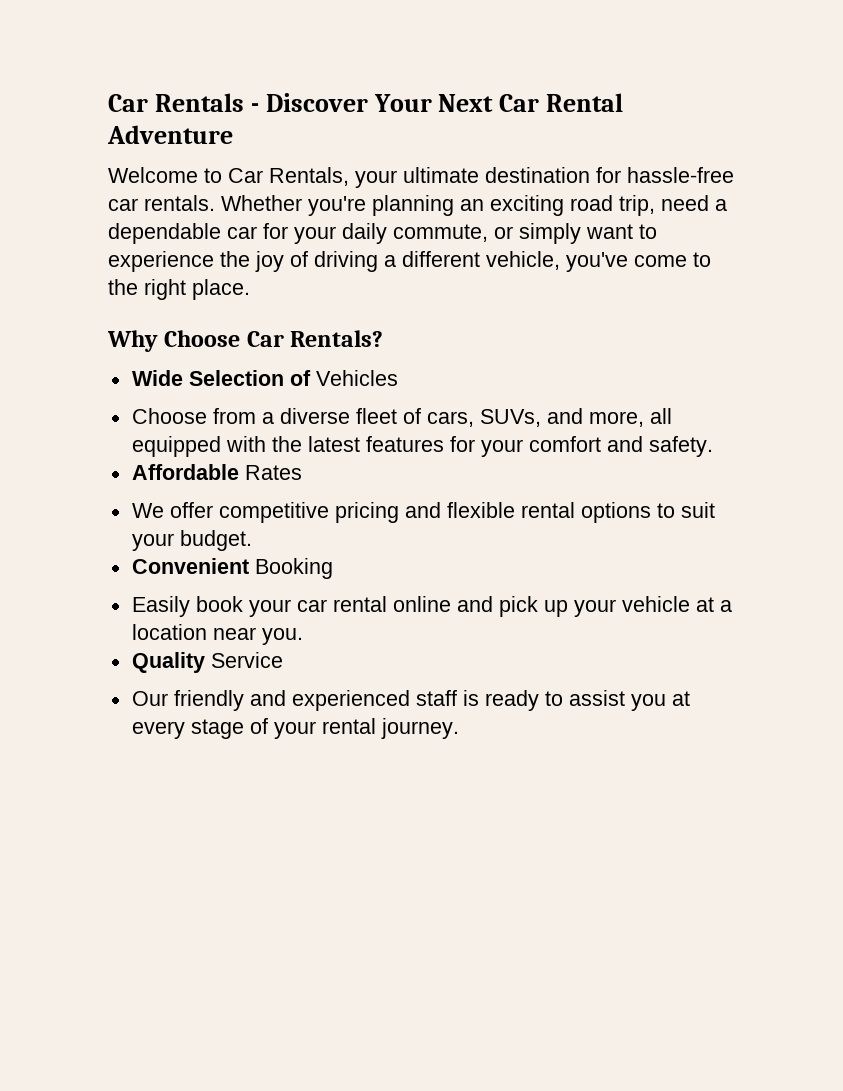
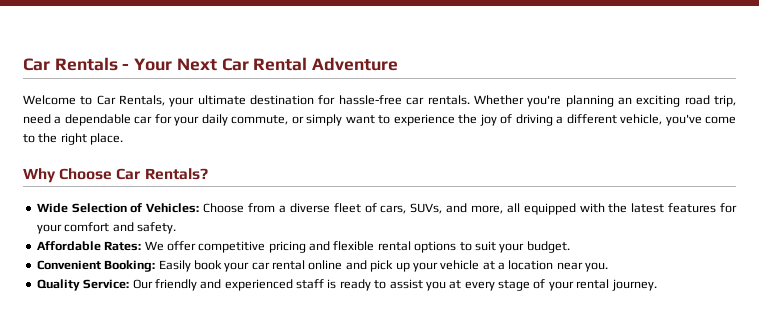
- Car Rentals - Discover Your Next Car Rental Adventure
+ Car Rentals - Your Next Car Rental Adventure
- Wide Selection of Vehicles
- Choose from a diverse fleet of cars, SUVs, and more, all equipped with the latest features for your comfort and safety.
+ Wide Selection of Vehicles: Choose from a diverse fleet of cars, SUVs, and more, all equipped with the latest features for your comfort and safety.
- Affordable Rates
- We offer competitive pricing and flexible rental options to suit your budget.
+ Affordable Rates: We offer competitive pricing and flexible rental options to suit your budget.
- Convenient Booking
- Easily book your car rental online and pick up your vehicle at a location near you.
+ Convenient Booking: Easily book your car rental online and pick up your vehicle at a location near you.
- Quality Service
- Our friendly and experienced staff is ready to assist you at every stage of your rental journey.
+ Quality Service: Our friendly and experienced staff is ready to assist you at every stage of your rental journey.

